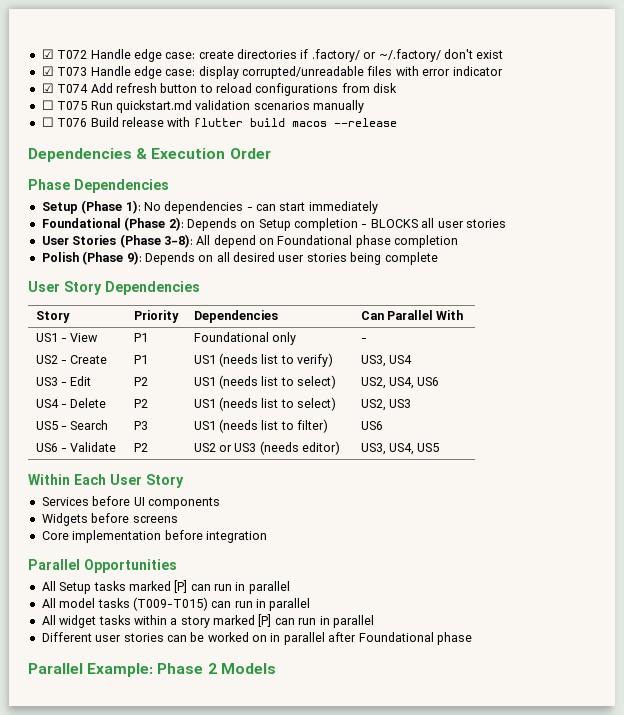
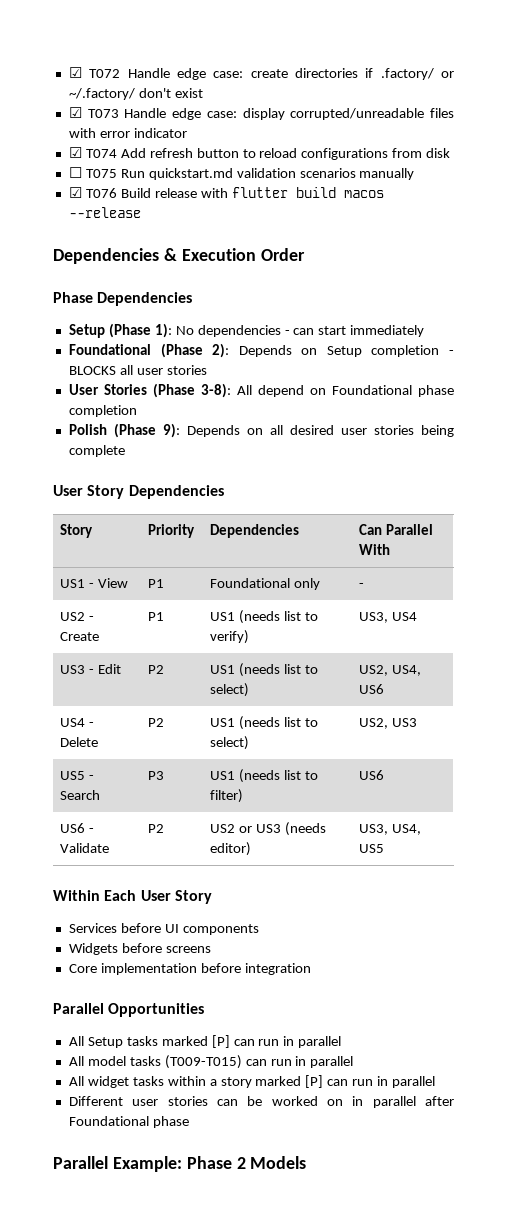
- ☐ T076 Build release with flutter build macos --release
+ ☑ T076 Build release with flutter build macos --release

